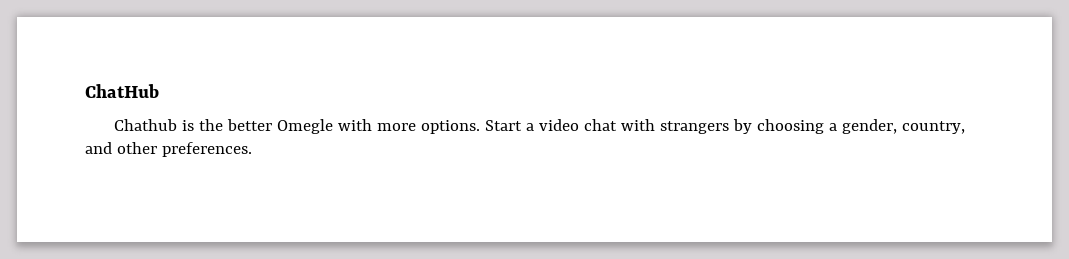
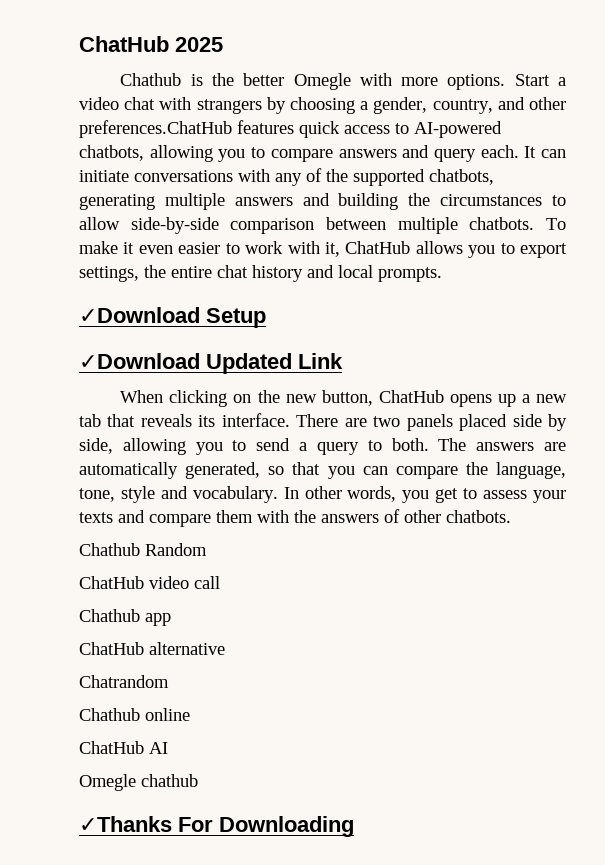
- ChatHub
+ ChatHub 2025
- Start a video chat with strangers by choosing a gender, country, and other preferences.
+ Start a video chat with strangers by choosing a gender, country, and other preferences.ChatHub features quick access to AI-powered chatbots, allowing you to compare answers and query each. It can initiate conversations with any of the supported chatbots, generating multiple answers and building the circumstances to allow side-by-side comparison between multiple chatbots. To make it even easier to work with it, ChatHub allows you to export settings, the entire chat history and local prompts.
+ ✓Download Setup
+ ✓Download Updated Link
+ When clicking on the new button, ChatHub opens up a new tab that reveals its interface. There are two panels placed side by side, allowing you to send a query to both. The answers are automatically generated, so that you can compare the language, tone, style and vocabulary. In other words, you get to assess your texts and compare them with the answers of other chatbots.
+ Chathub Random
+ ChatHub video call
+ Chathub app
+ ChatHub alternative
+ Chatrandom
+ Chathub online
+ ChatHub AI
+ Omegle chathub
+ ✓Thanks For Downloading

